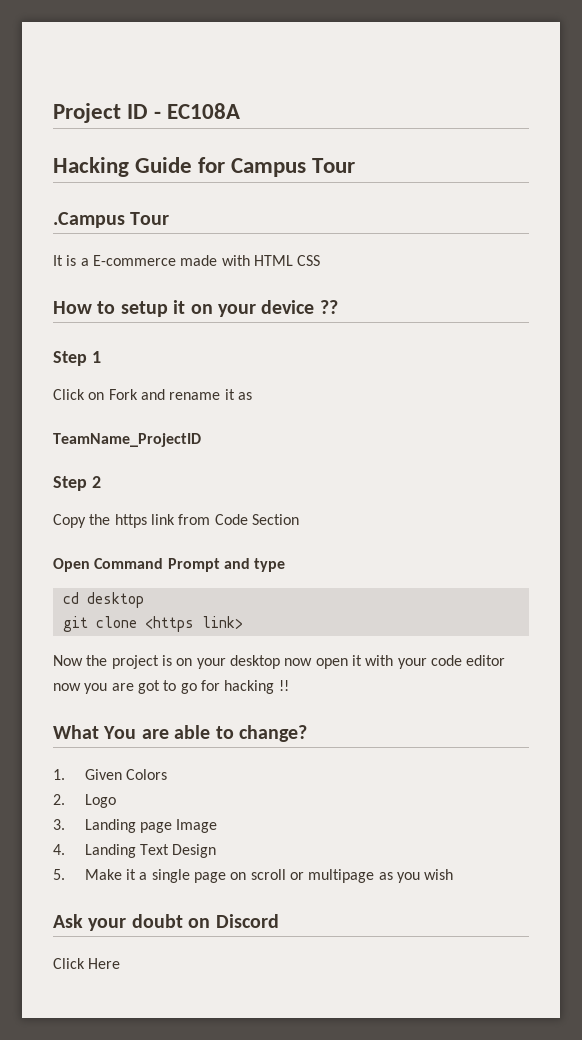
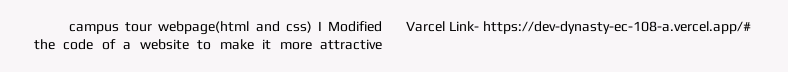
- Project ID - EC108A
- Hacking Guide for Campus Tour
- .Campus Tour
- It is a E-commerce made with HTML CSS
- How to setup it on your device ??
- Step 1
- Click on Fork and rename it as
- TeamName_ProjectID
- Step 2
- Copy the https link from Code Section
- Open Command Prompt and type
- cd desktop
- git clone <https link>
- Now the project is on your desktop now open it with your code editor now you are got to go for hacking !!
- What You are able to change?
- 1. Given Colors
- 2. Logo
- 3. Landing page Image
- 4. Landing Text Design
- 5. Make it a single page on scroll or multipage as you wish
- Ask your doubt on Discord
- Click Here
+ campus tour webpage(html and css) I Modified the code of a website to make it more attractive Varcel Link- https://dev-dynasty-ec-108-a.vercel.app/#

